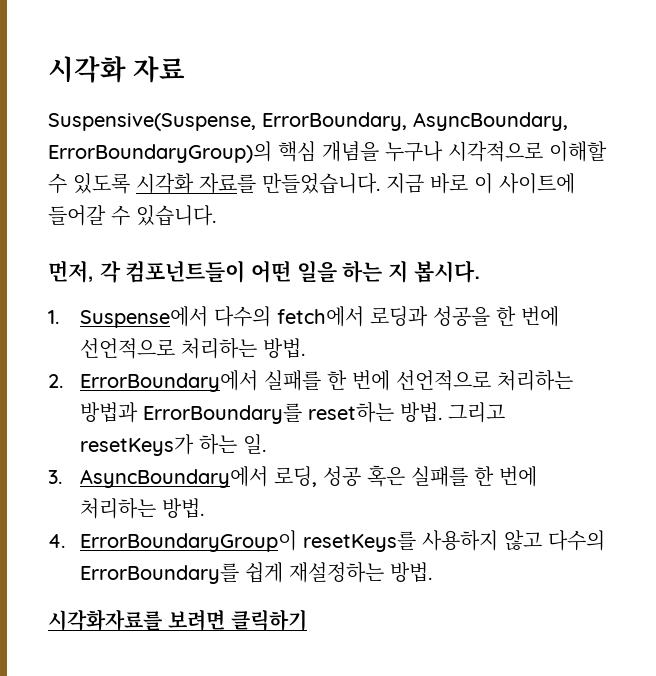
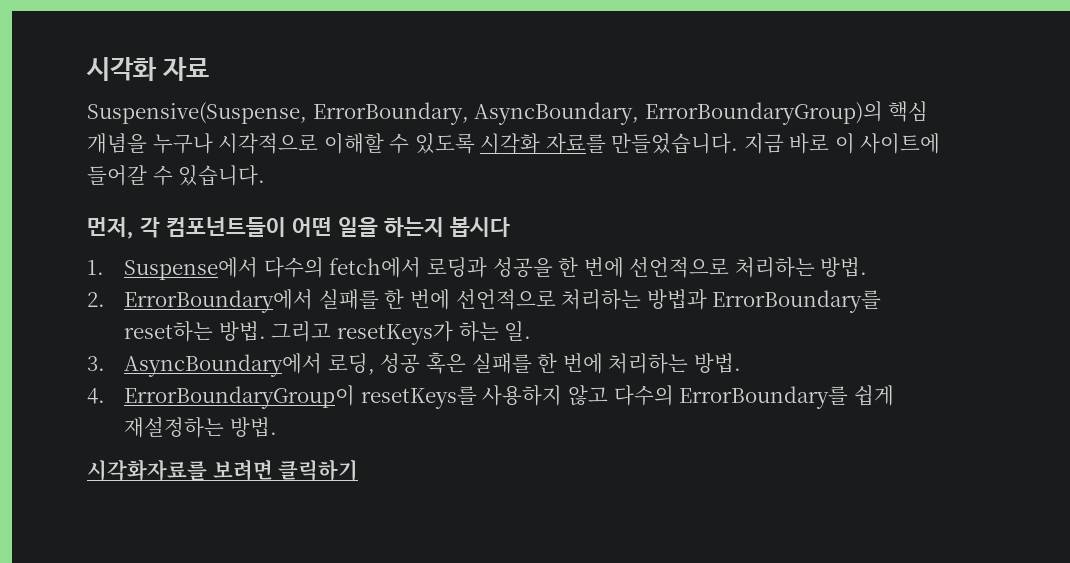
- 먼저, 각 컴포넌트들이 어떤 일을 하는 지 봅시다.
+ 먼저, 각 컴포넌트들이 어떤 일을 하는지 봅시다

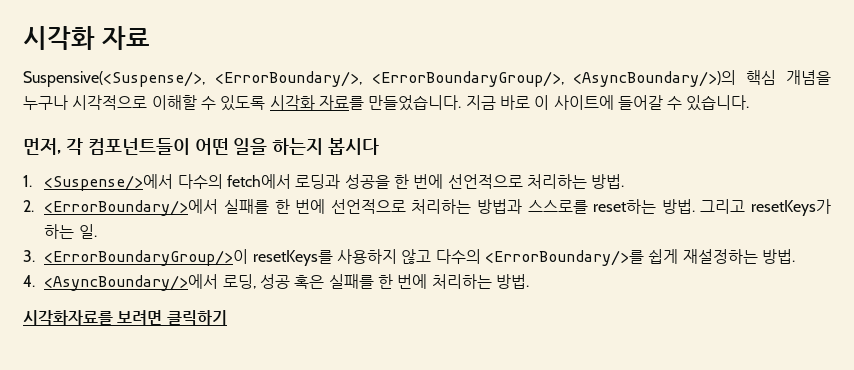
- Suspensive(Suspense, ErrorBoundary, AsyncBoundary, ErrorBoundaryGroup)의 핵심 개념을 누구나 시각적으로 이해할 수 있도록 시각화 자료를 만들었습니다.
+ Suspensive(<Suspense/>, <ErrorBoundary/>, <ErrorBoundaryGroup/>, <AsyncBoundary/>)의 핵심 개념을 누구나 시각적으로 이해할 수 있도록 시각화 자료를 만들었습니다.
- 1. Suspense에서 다수의 fetch에서 로딩과 성공을 한 번에 선언적으로 처리하는 방법.
+ 1. <Suspense/>에서 다수의 fetch에서 로딩과 성공을 한 번에 선언적으로 처리하는 방법.
- 2. ErrorBoundary에서 실패를 한 번에 선언적으로 처리하는 방법과 ErrorBoundary를 reset하는 방법.
+ 2. <ErrorBoundary/>에서 실패를 한 번에 선언적으로 처리하는 방법과 스스로를 reset하는 방법.
- 3. AsyncBoundary에서 로딩, 성공 혹은 실패를 한 번에 처리하는 방법.
+ 3. <ErrorBoundaryGroup/>이 resetKeys를 사용하지 않고 다수의 <ErrorBoundary/>를 쉽게 재설정하는 방법.
+ 4. <AsyncBoundary/>에서 로딩, 성공 혹은 실패를 한 번에 처리하는 방법.
- 4. ErrorBoundaryGroup이 resetKeys를 사용하지 않고 다수의 ErrorBoundary를 쉽게 재설정하는 방법.

